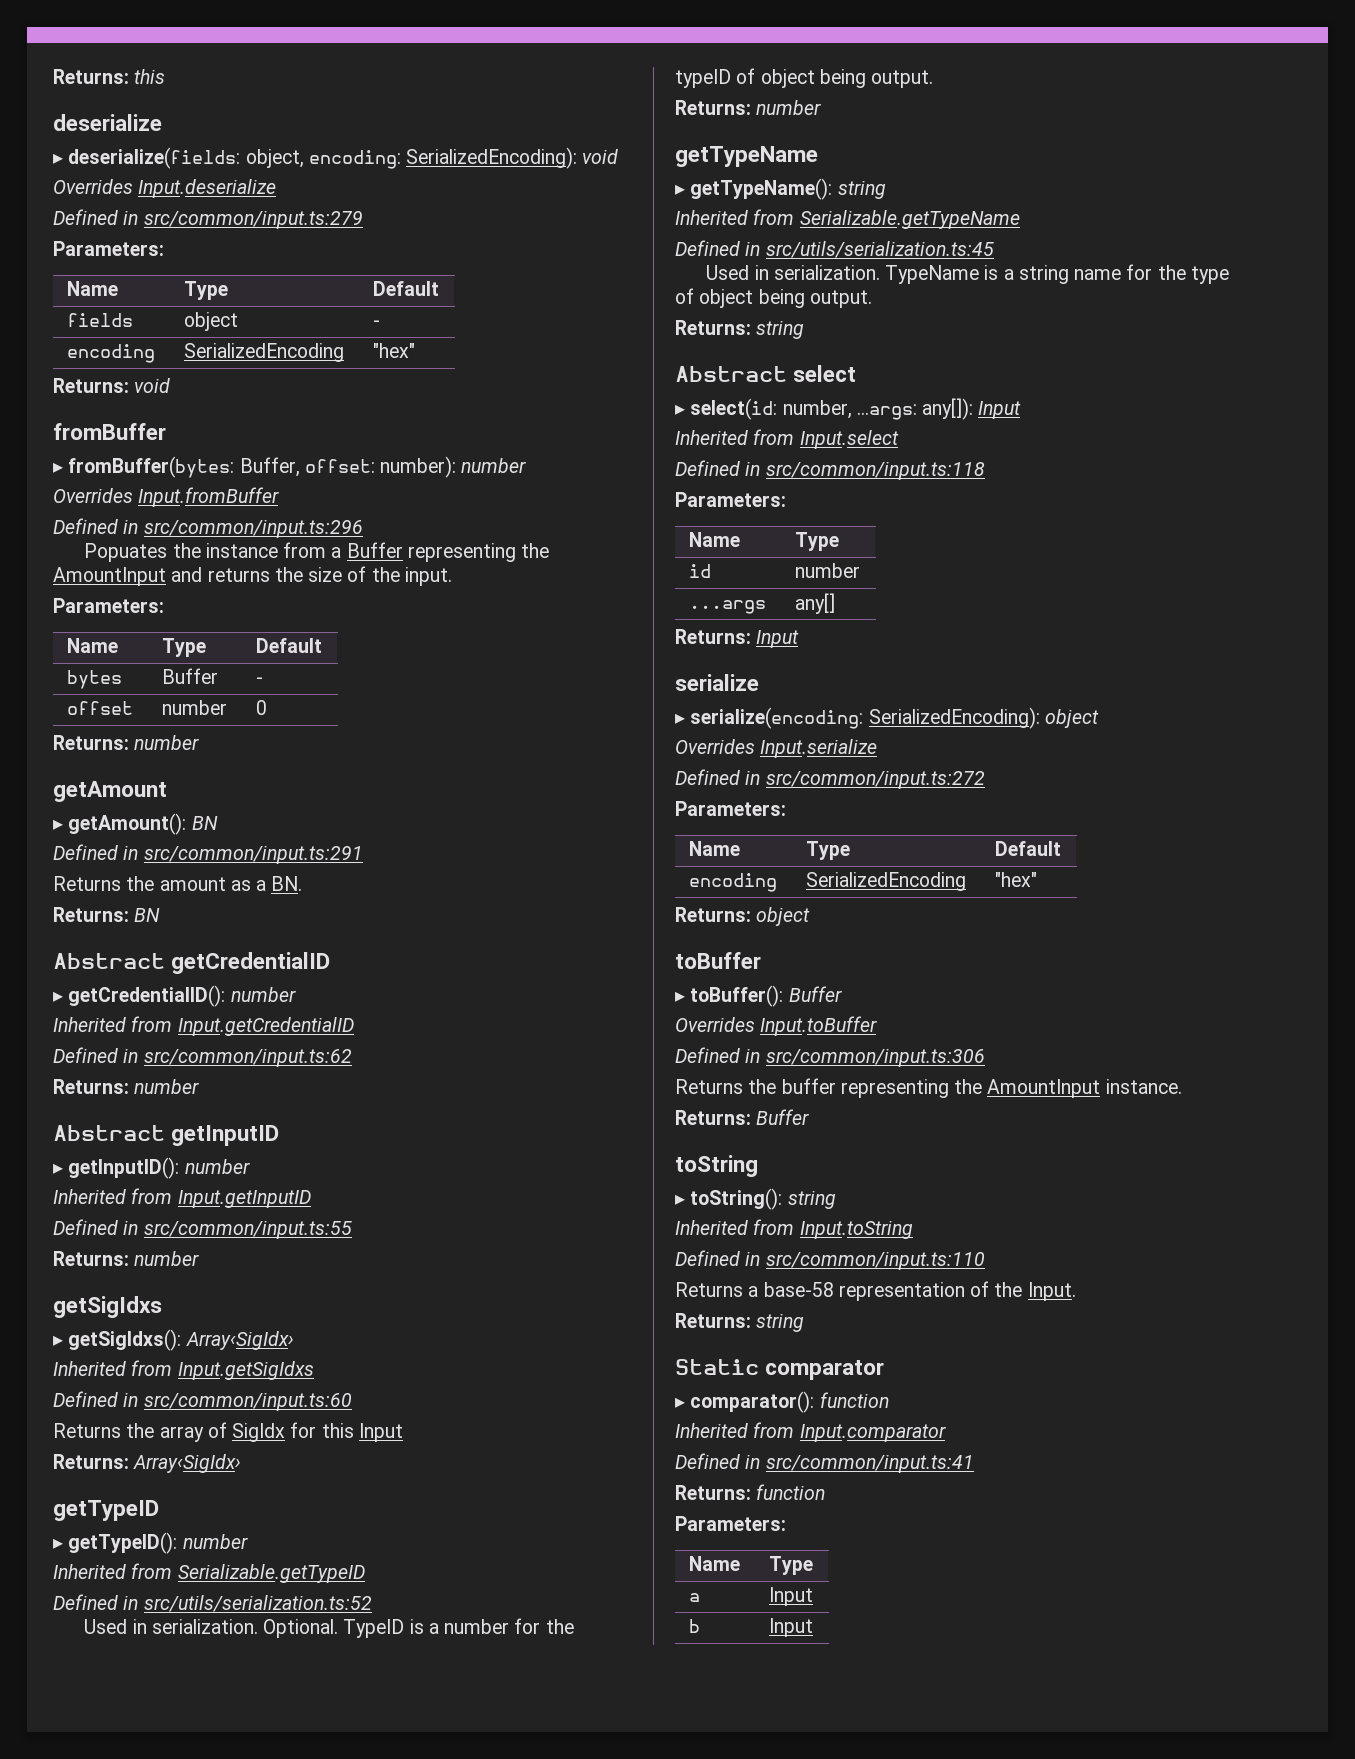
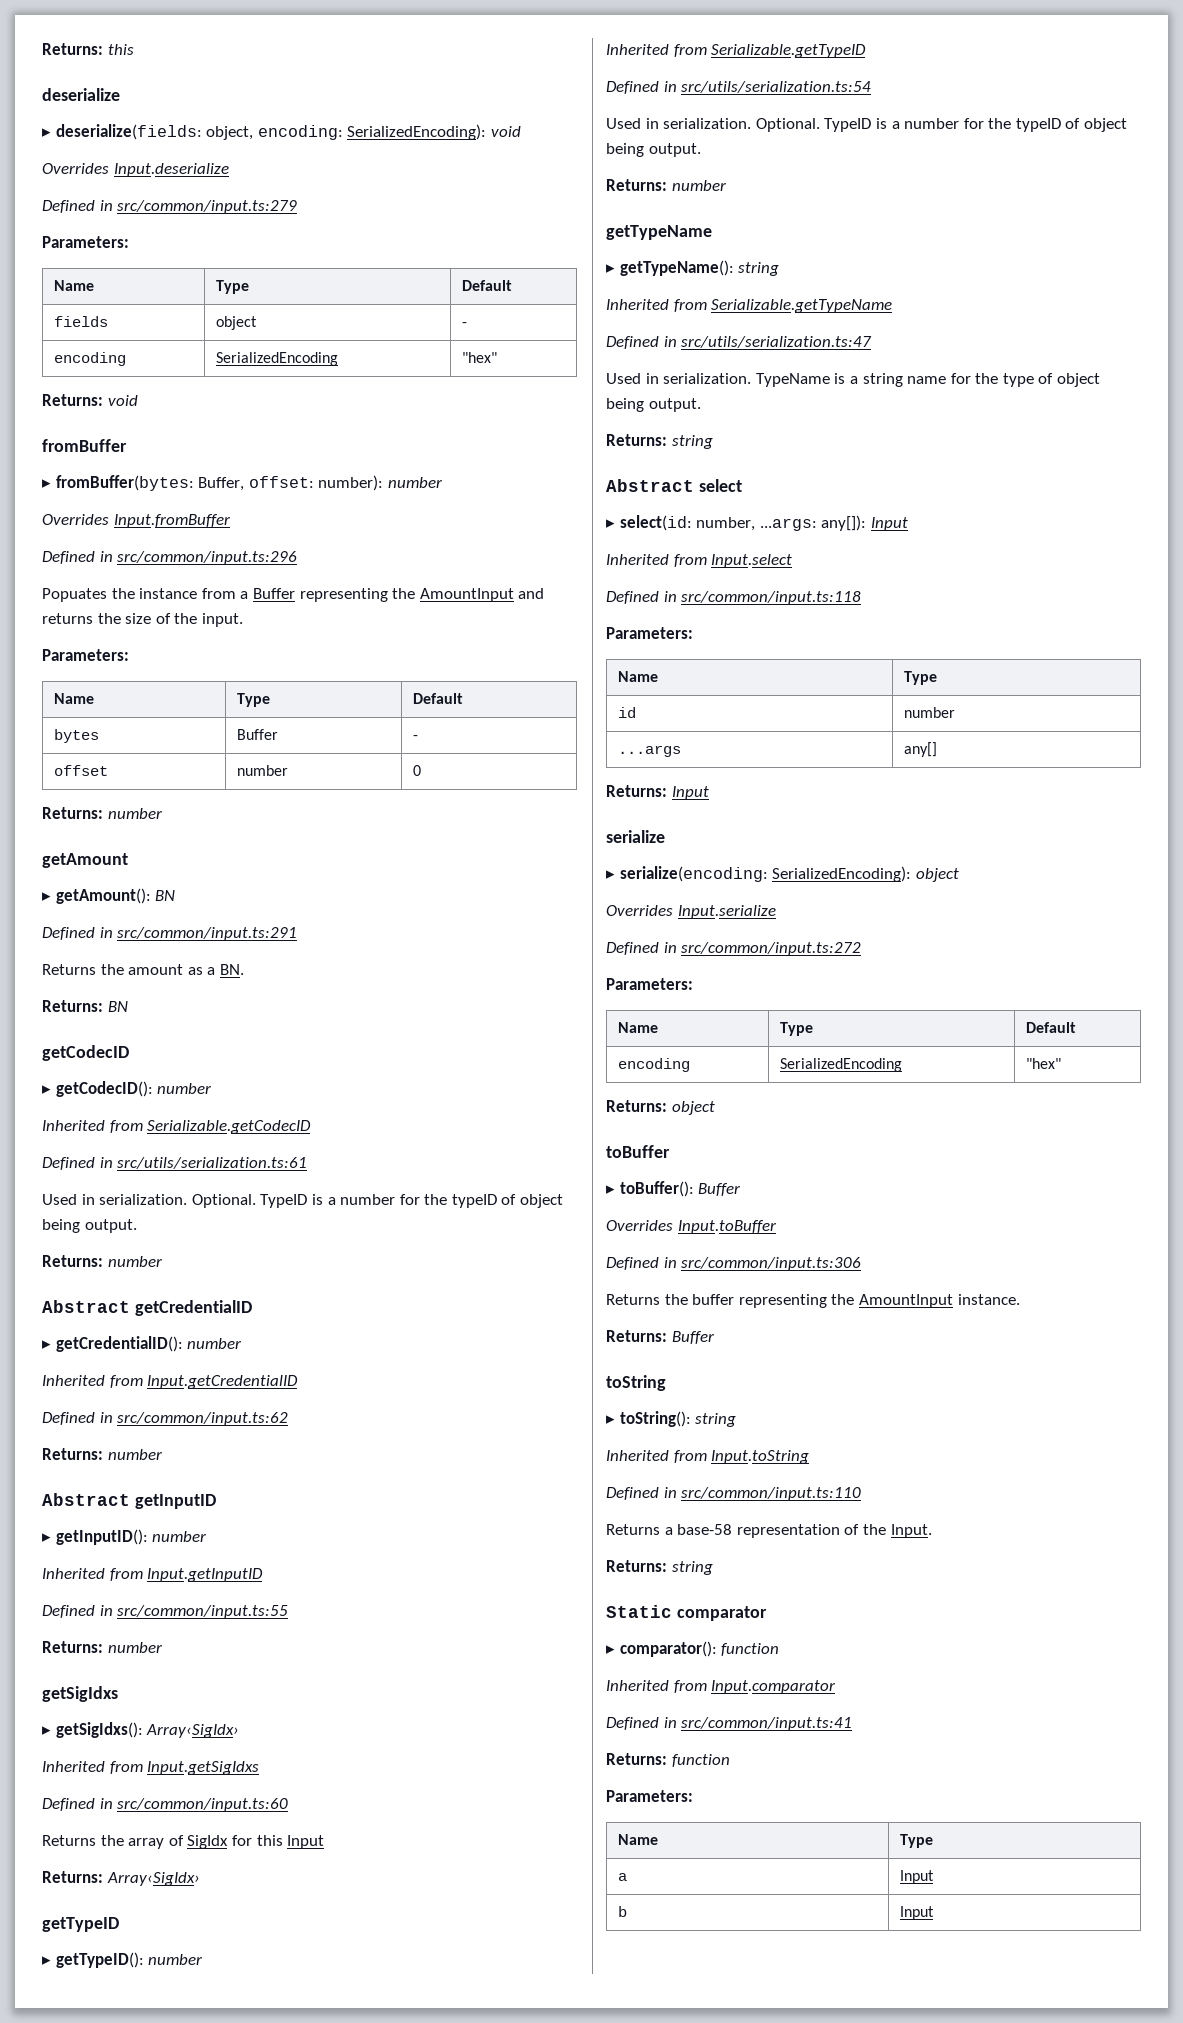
+ getCodecID
+ ▸ getCodecID(): number
+ Inherited from Serializable.getCodecID
+ Defined in src/utils/serialization.ts:61
+ Used in serialization. Optional. TypeID is a number for the typeID of object being output.
+ Returns: number
- Defined in src/utils/serialization.ts:52
+ Defined in src/utils/serialization.ts:54
- Defined in src/utils/serialization.ts:45
+ Defined in src/utils/serialization.ts:47

